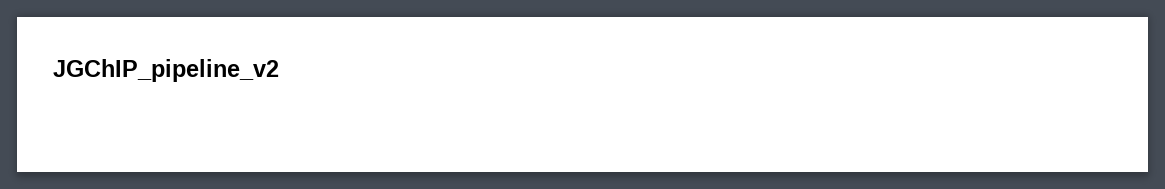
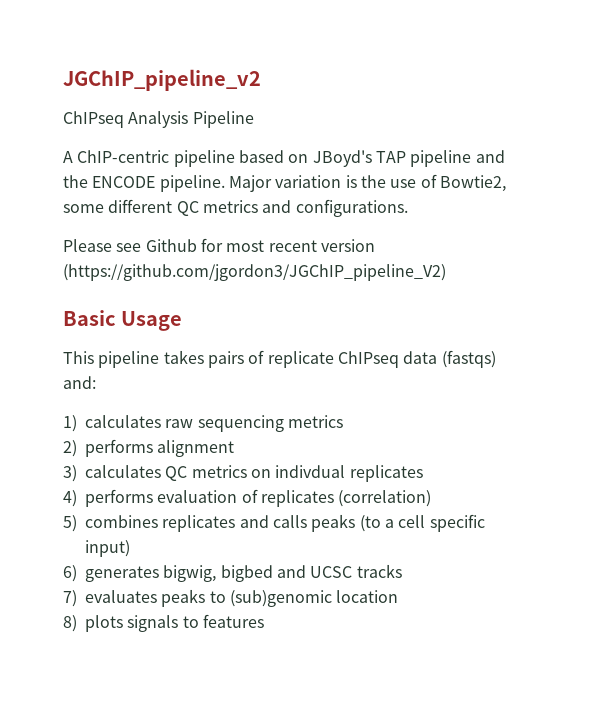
+ ChIPseq Analysis Pipeline
+ A ChIP-centric pipeline based on JBoyd's TAP pipeline and the ENCODE pipeline. Major variation is the use of Bowtie2, some different QC metrics and configurations.
+ Please see Github for most recent version (https://github.com/jgordon3/JGChIP_pipeline_V2)
+ Basic Usage
+ This pipeline takes pairs of replicate ChIPseq data (fastqs) and:
+ 1) calculates raw sequencing metrics
+ 2) performs alignment
+ 3) calculates QC metrics on indivdual replicates
+ 4) performs evaluation of replicates (correlation)
+ 5) combines replicates and calls peaks (to a cell specific input)
+ 6) generates bigwig, bigbed and UCSC tracks
+ 7) evaluates peaks to (sub)genomic location
+ 8) plots signals to features

